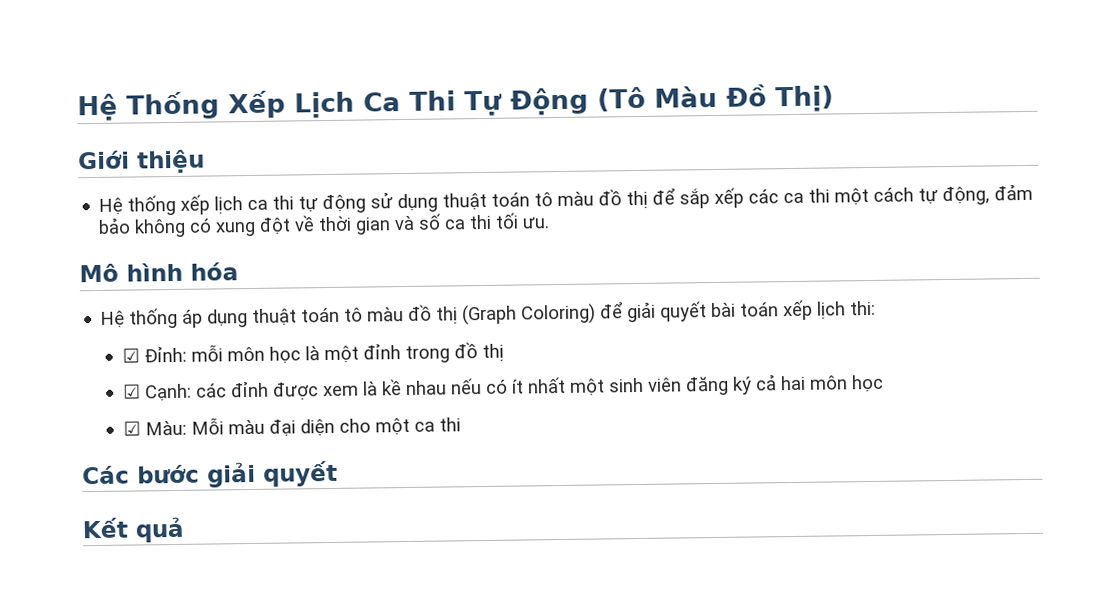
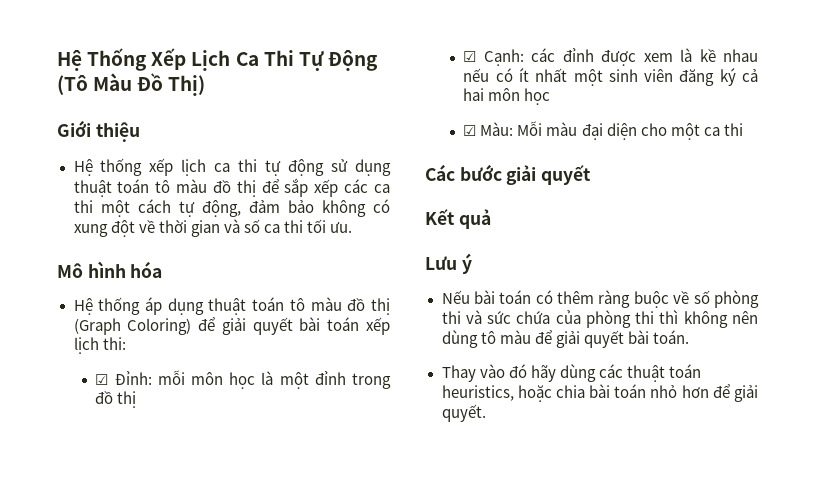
+ Lưu ý
+ Nếu bài toán có thêm ràng buộc về số phòng thi và sức chứa của phòng thi thì không nên dùng tô màu để giải quyết bài toán.
+ Thay vào đó hãy dùng các thuật toán heuristics, hoặc chia bài toán nhỏ hơn để giải quyết.

